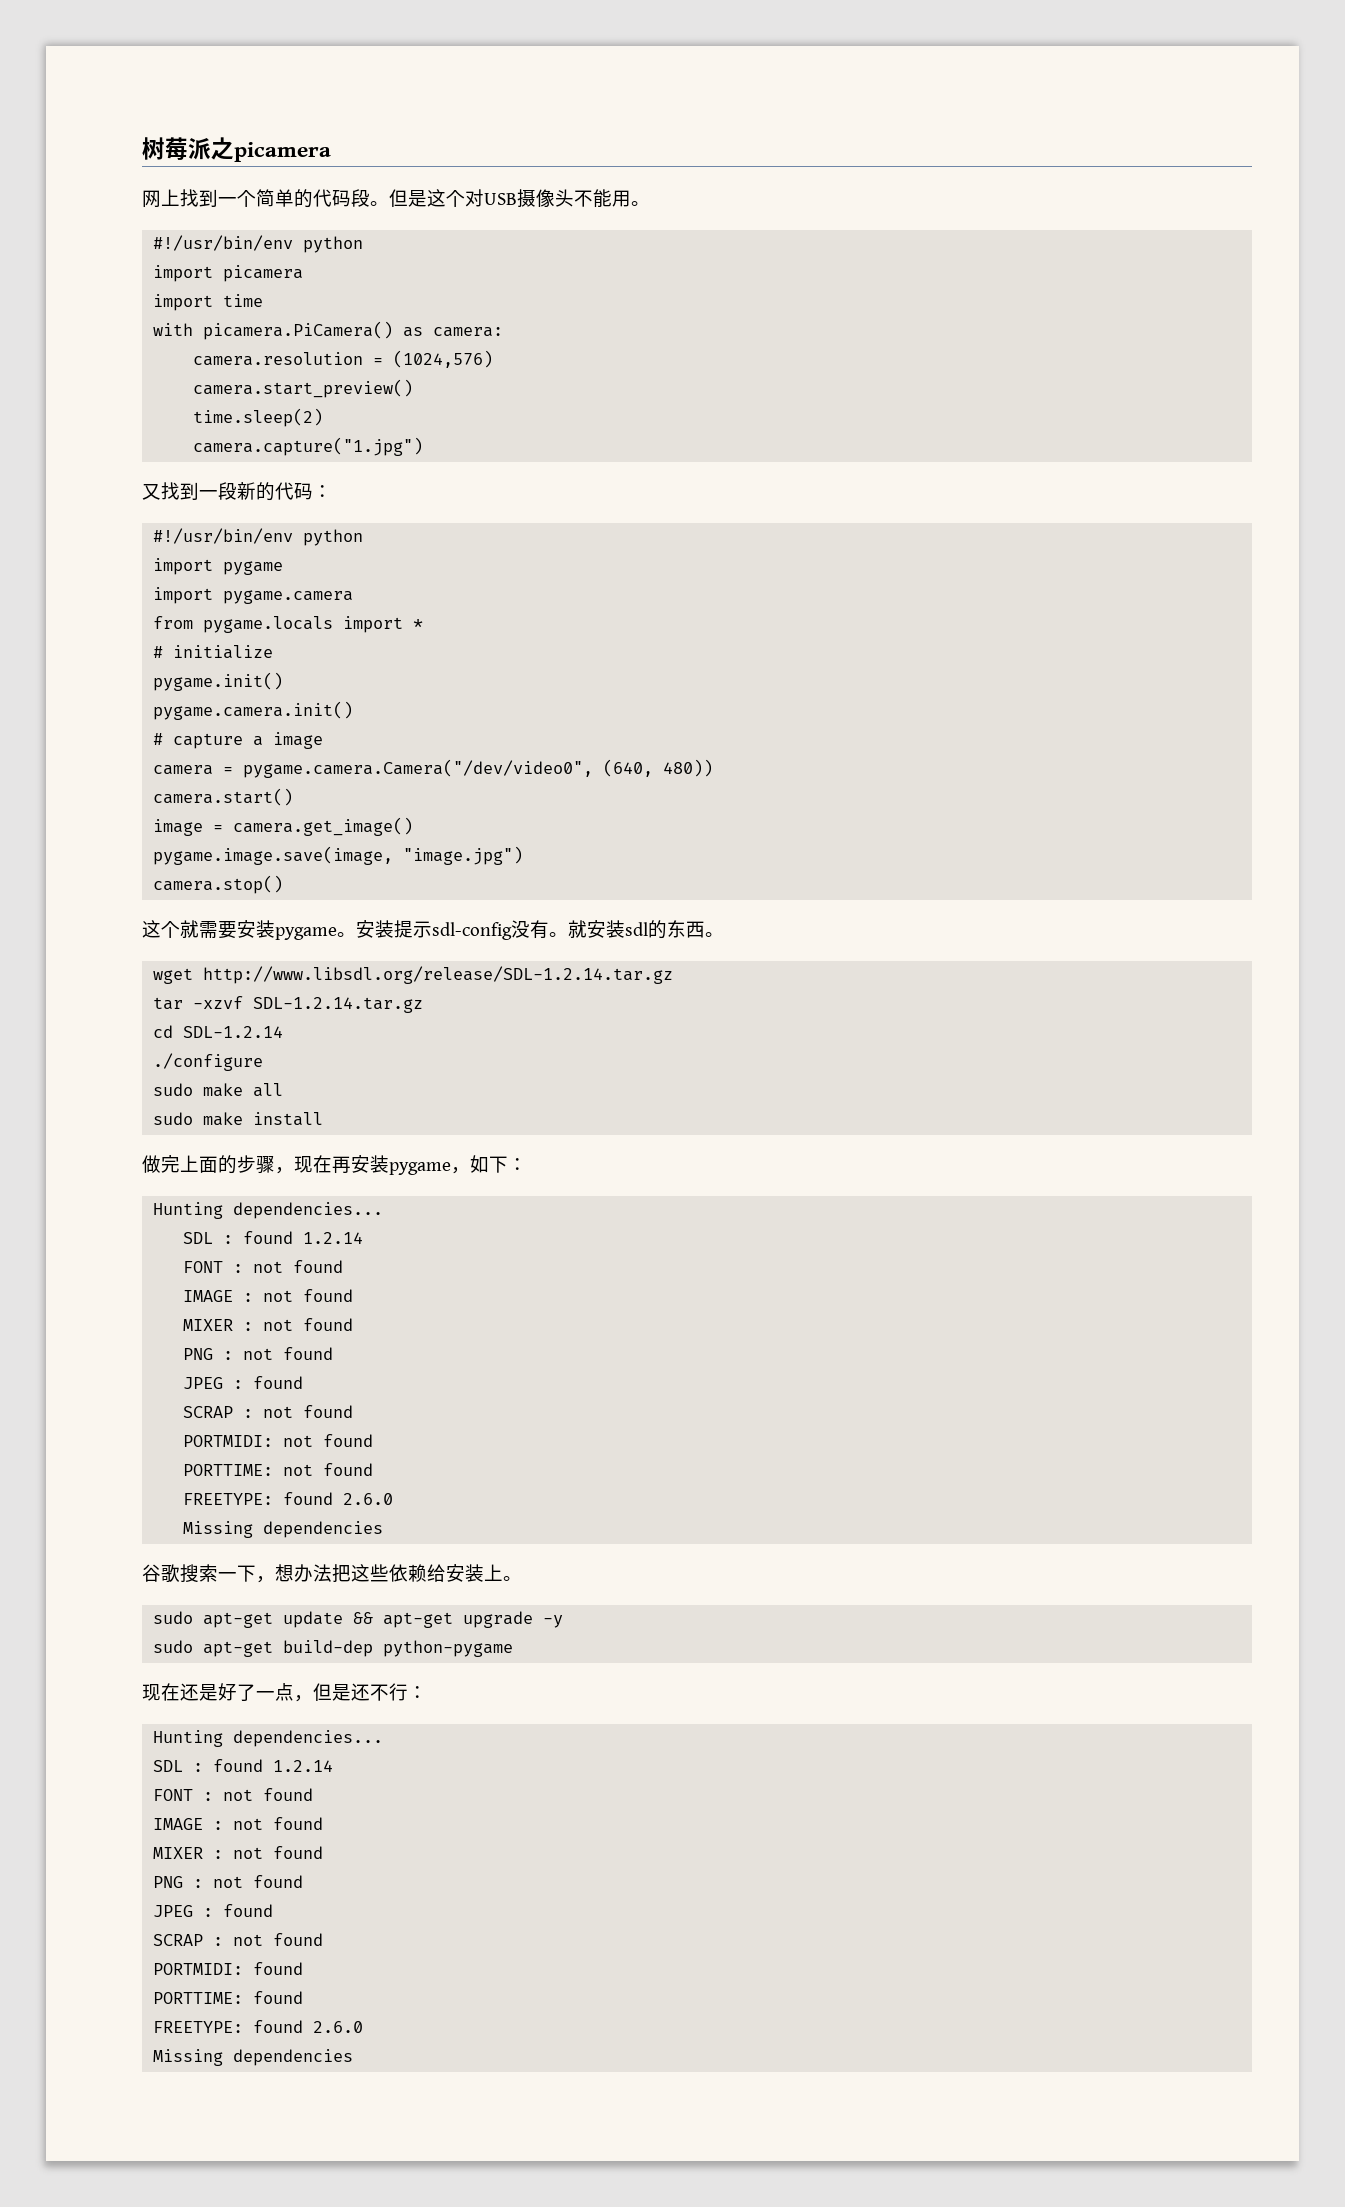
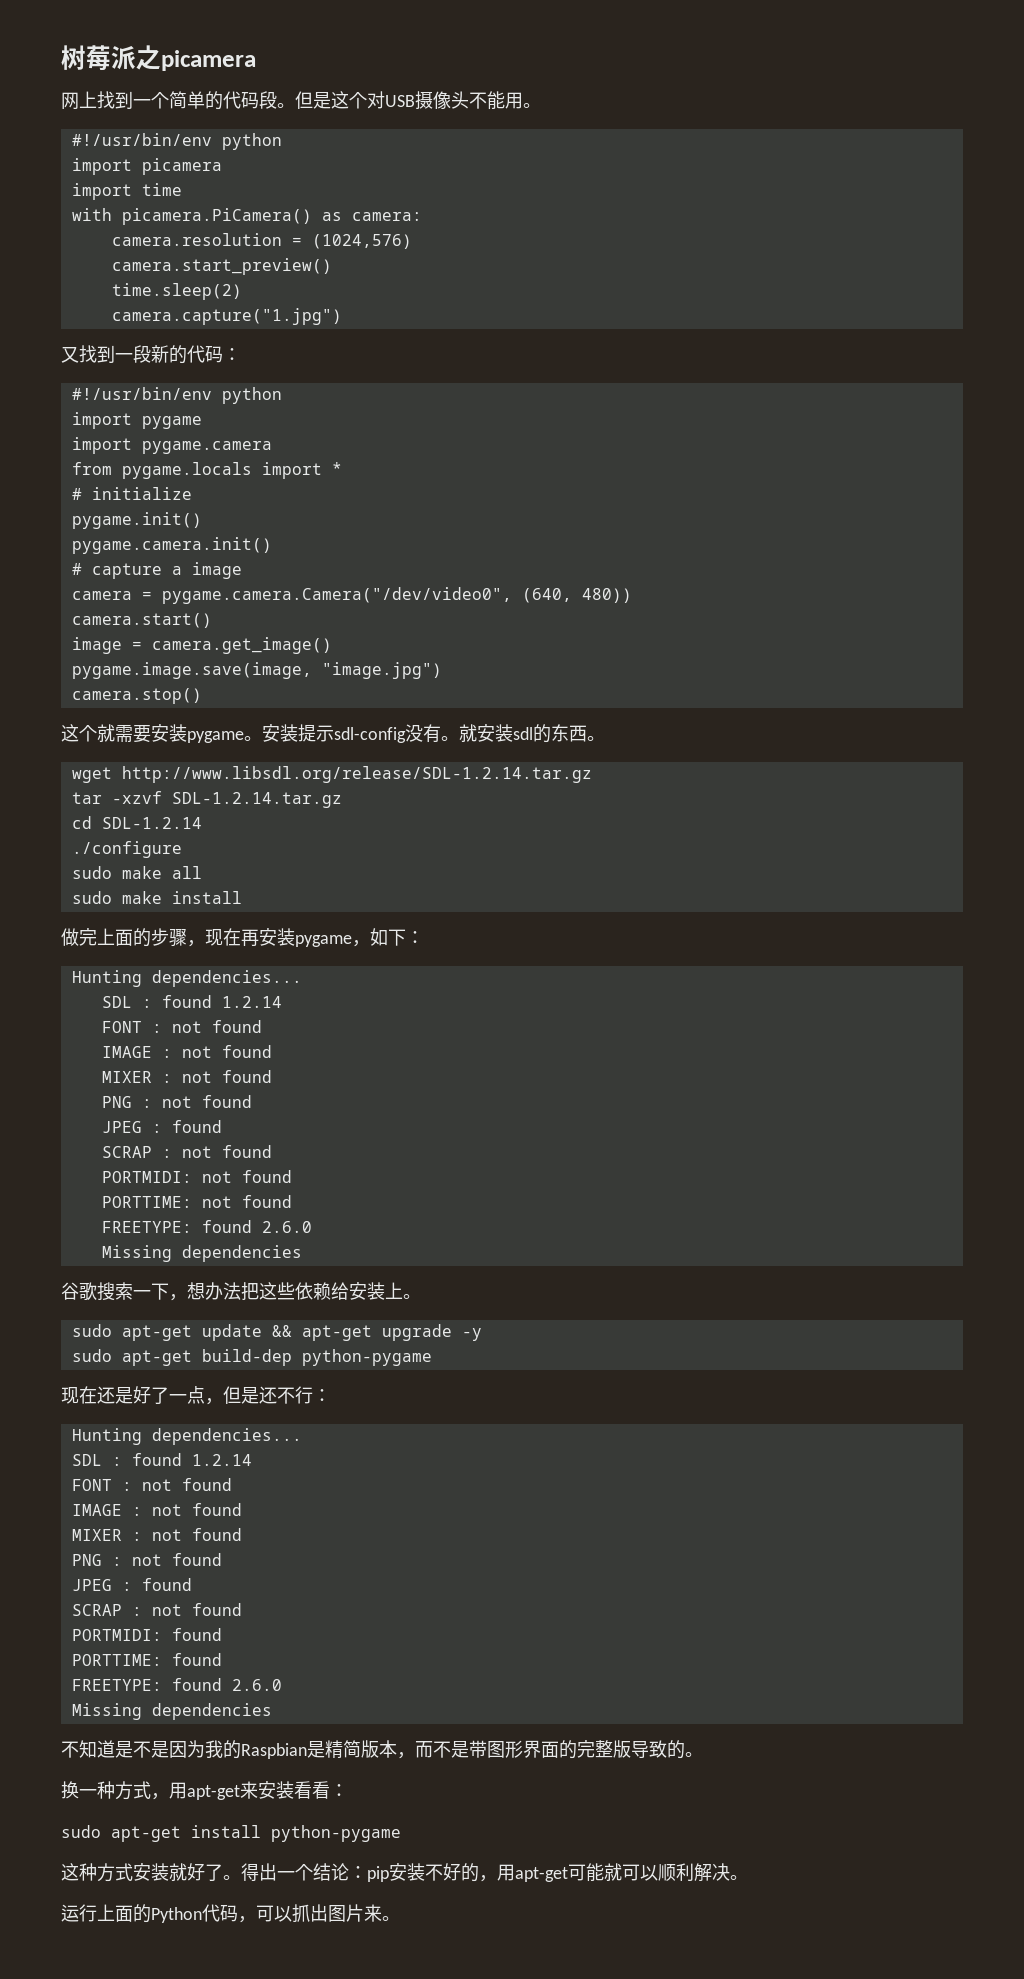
+ 不知道是不是因为我的Raspbian是精简版本，而不是带图形界面的完整版导致的。
+ 换一种方式，用apt-get来安装看看：
+ sudo apt-get install python-pygame
+ 这种方式安装就好了。得出一个结论：pip安装不好的，用apt-get可能就可以顺利解决。
+ 运行上面的Python代码，可以抓出图片来。

